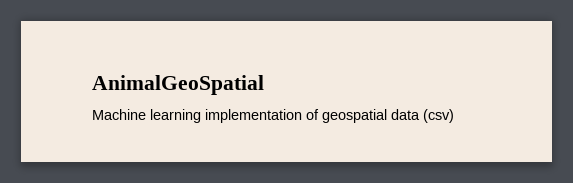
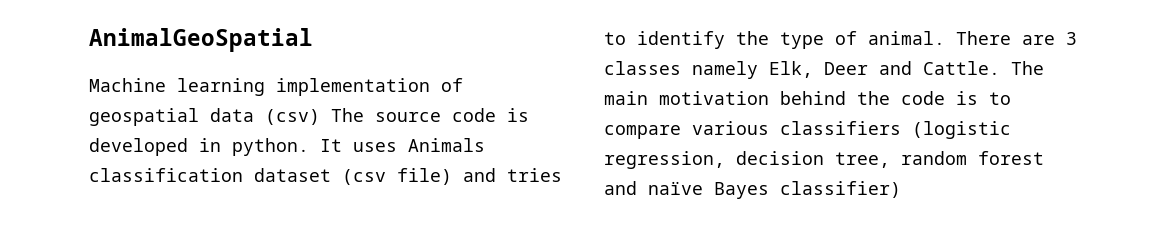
- Machine learning implementation of geospatial data (csv)
+ Machine learning implementation of geospatial data (csv) The source code is developed in python. It uses Animals classification dataset (csv file) and tries to identify the type of animal. There are 3 classes namely Elk, Deer and Cattle. The main motivation behind the code is to compare various classifiers (logistic regression, decision tree, random forest and naïve Bayes classifier)

